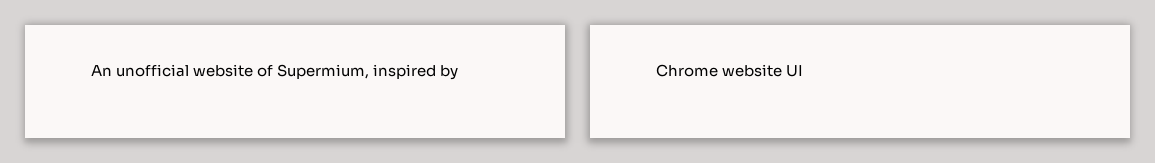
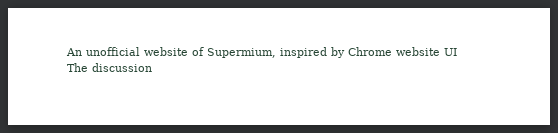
+ The discussion

